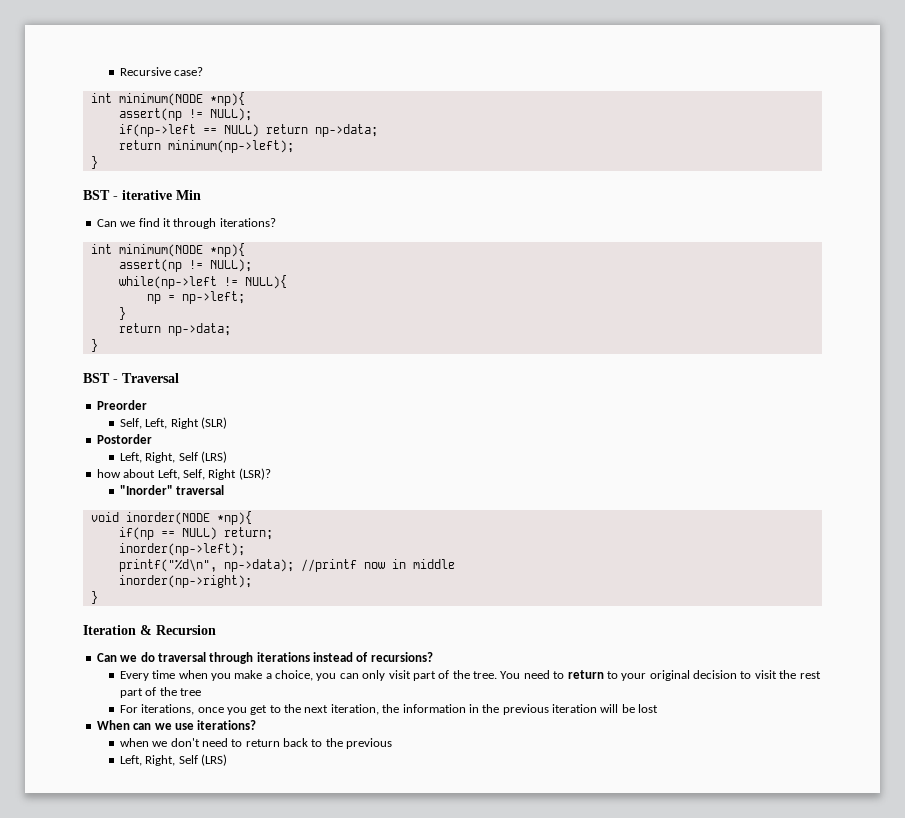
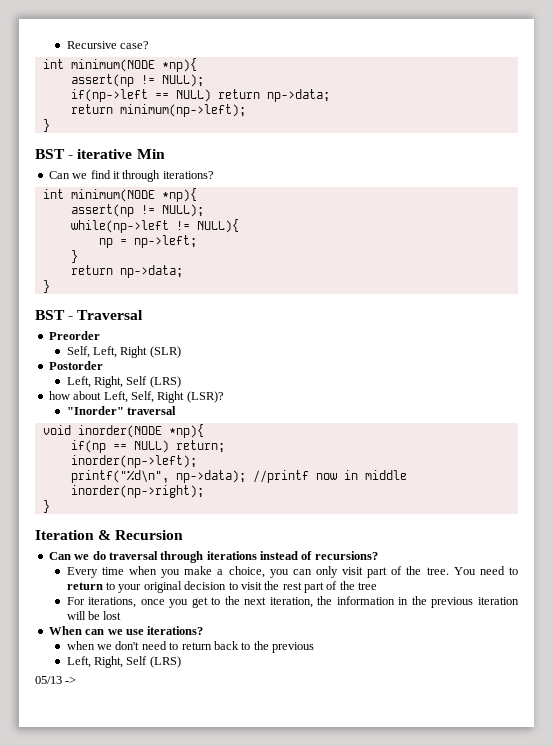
+ 05/13 ->

